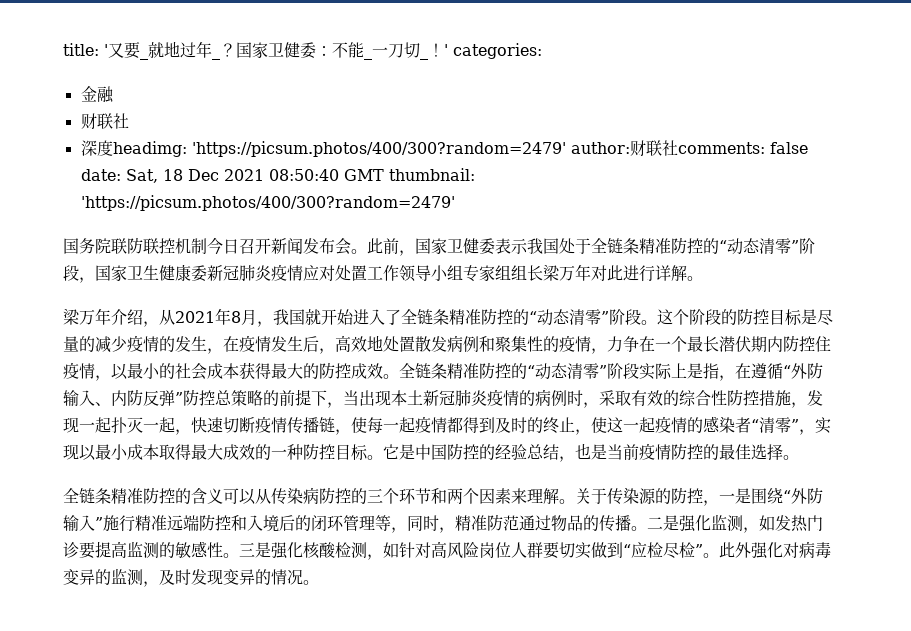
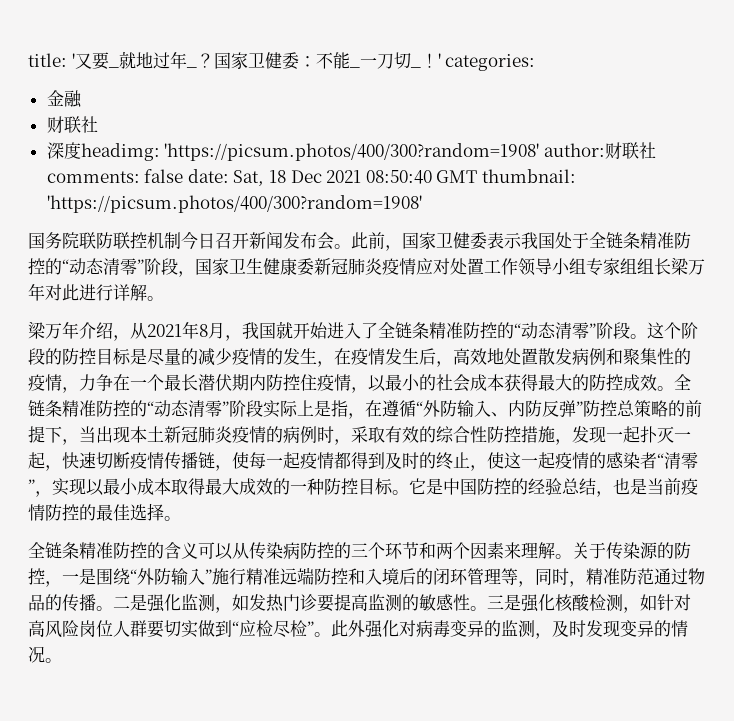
- 深度headimg: 'https://picsum.photos/400/300?random=2479' author:财联社comments: false date: Sat, 18 Dec 2021 08:50:40 GMT thumbnail: 'https://picsum.photos/400/300?random=2479'
+ 深度headimg: 'https://picsum.photos/400/300?random=1908' author:财联社comments: false date: Sat, 18 Dec 2021 08:50:40 GMT thumbnail: 'https://picsum.photos/400/300?random=1908'

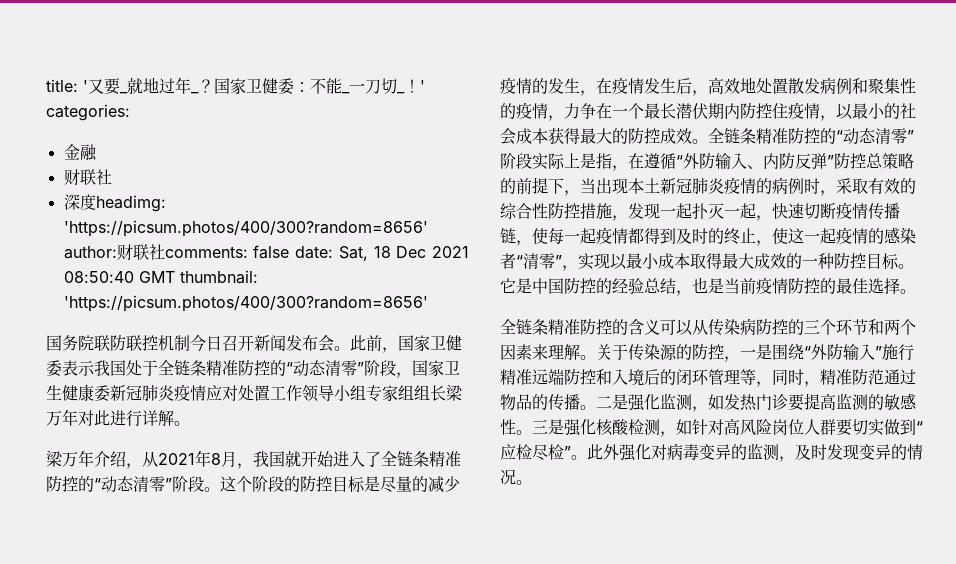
- 深度headimg: 'https://picsum.photos/400/300?random=1908' author:财联社comments: false date: Sat, 18 Dec 2021 08:50:40 GMT thumbnail: 'https://picsum.photos/400/300?random=1908'
+ 深度headimg: 'https://picsum.photos/400/300?random=8656' author:财联社comments: false date: Sat, 18 Dec 2021 08:50:40 GMT thumbnail: 'https://picsum.photos/400/300?random=8656'

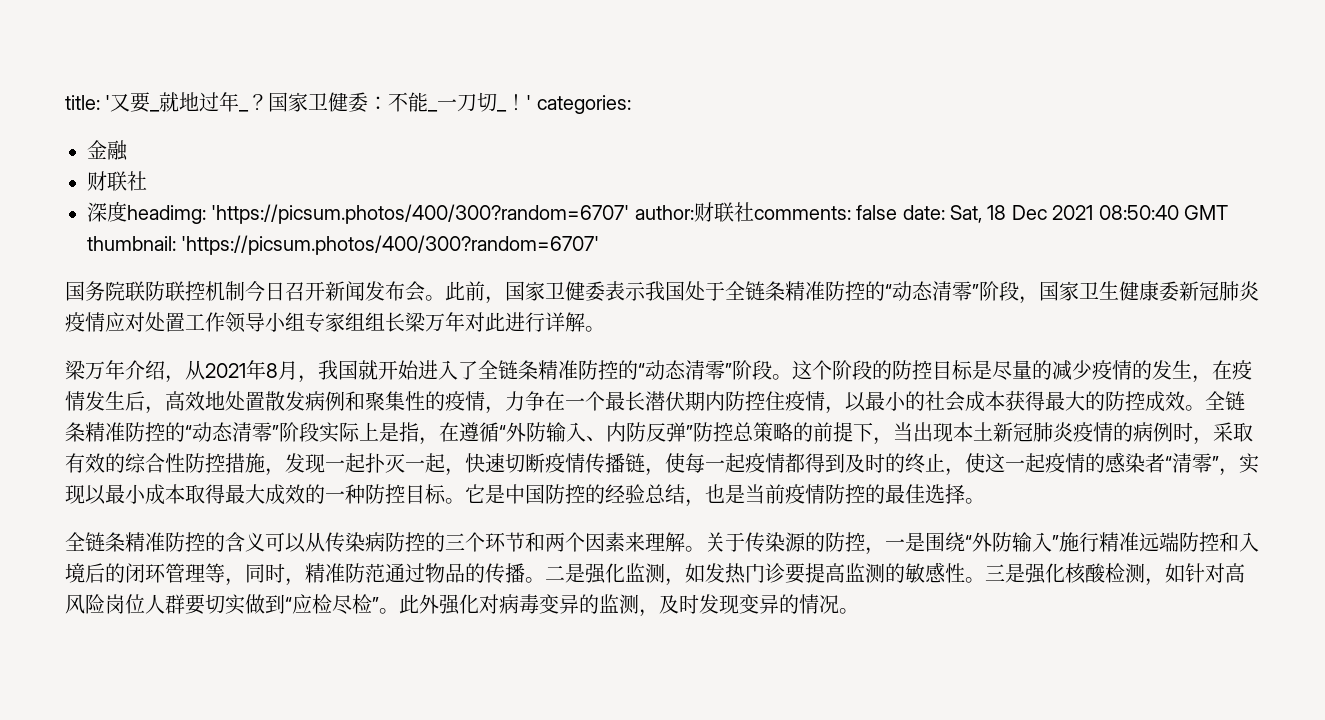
- 深度headimg: 'https://picsum.photos/400/300?random=8656' author:财联社comments: false date: Sat, 18 Dec 2021 08:50:40 GMT thumbnail: 'https://picsum.photos/400/300?random=8656'
+ 深度headimg: 'https://picsum.photos/400/300?random=6707' author:财联社comments: false date: Sat, 18 Dec 2021 08:50:40 GMT thumbnail: 'https://picsum.photos/400/300?random=6707'

